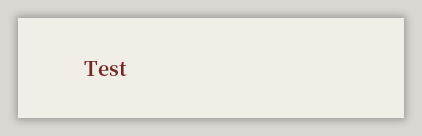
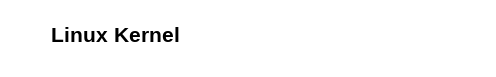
- Test
+ Linux Kernel

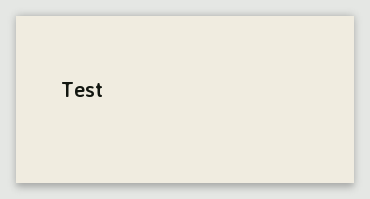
- Linux Kernel
+ Test

